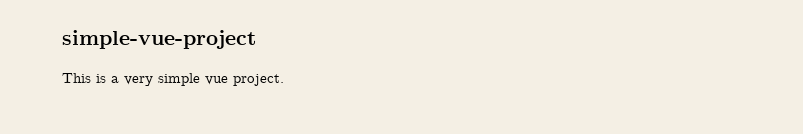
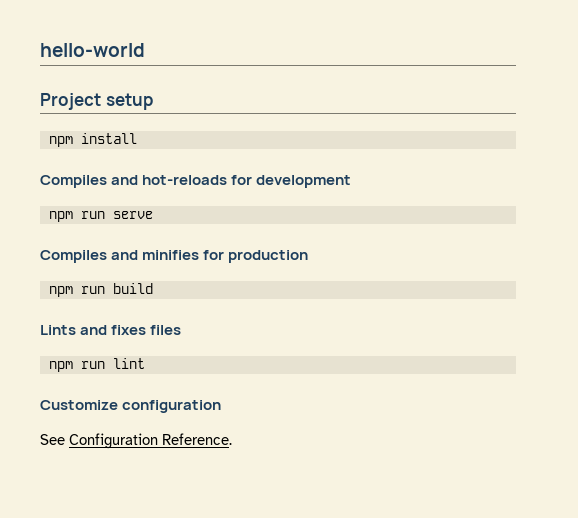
- simple-vue-project
- This is a very simple vue project.
+ hello-world
+ Project setup
+ npm install
+ Compiles and hot-reloads for development
+ npm run serve
+ Compiles and minifies for production
+ npm run build
+ Lints and fixes files
+ npm run lint
+ Customize configuration
+ See Configuration Reference.

